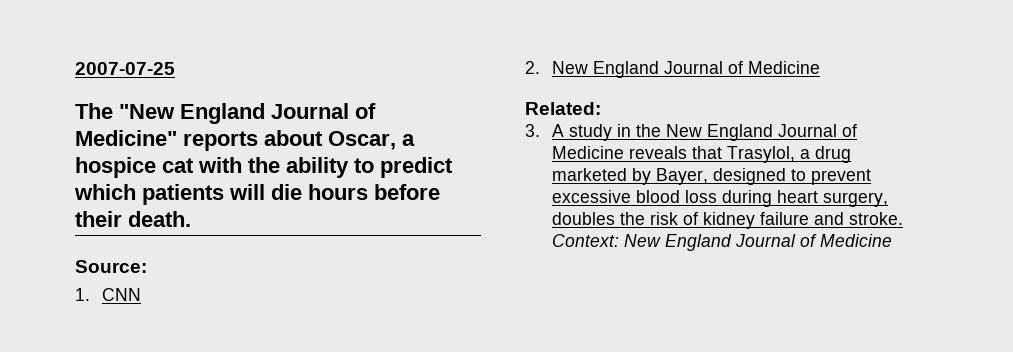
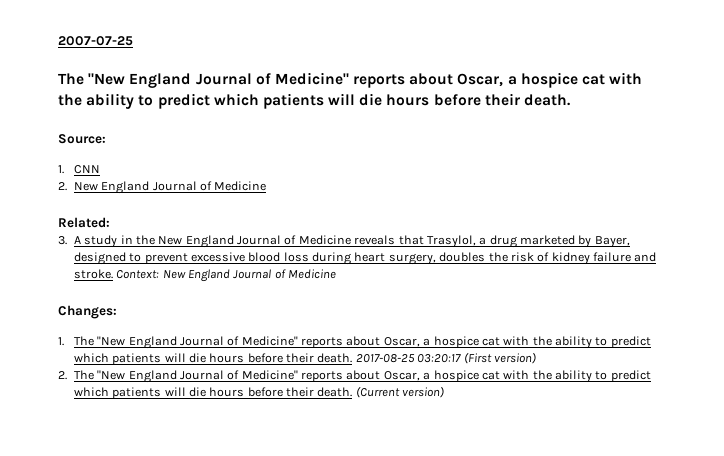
+ Changes:
+ 1. The ''New England Journal of Medicine'' reports about Oscar, a hospice cat with the ability to predict which patients will die hours before their death. 2017-08-25 03:20:17 (First version)
+ 2. The "New England Journal of Medicine" reports about Oscar, a hospice cat with the ability to predict which patients will die hours before their death. (Current version)

